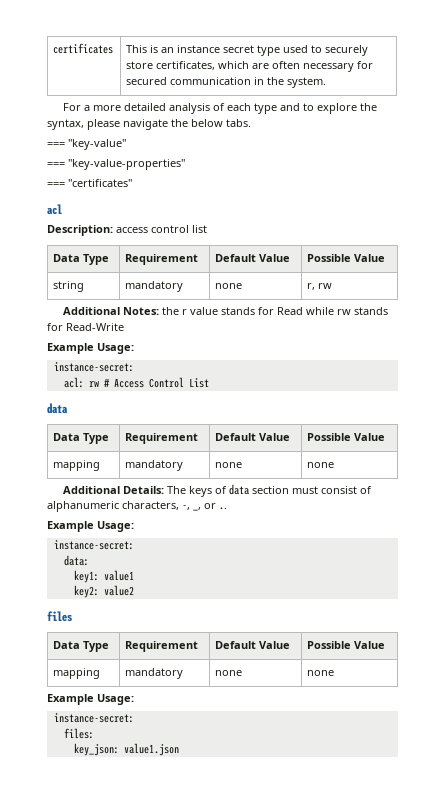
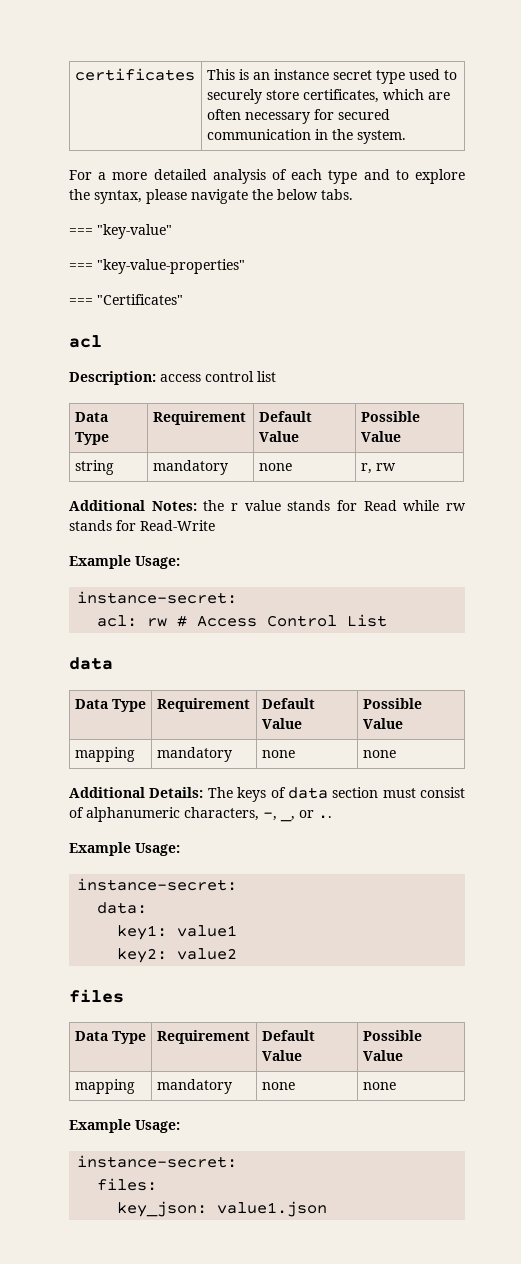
- === "certificates"
+ === "Certificates"

